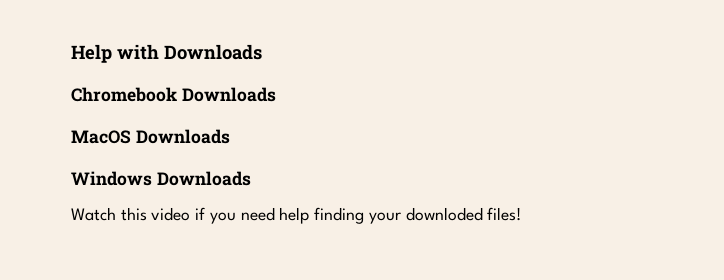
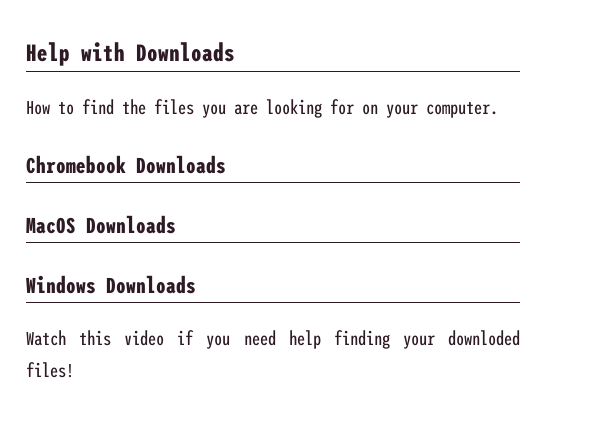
+ How to find the files you are looking for on your computer.

